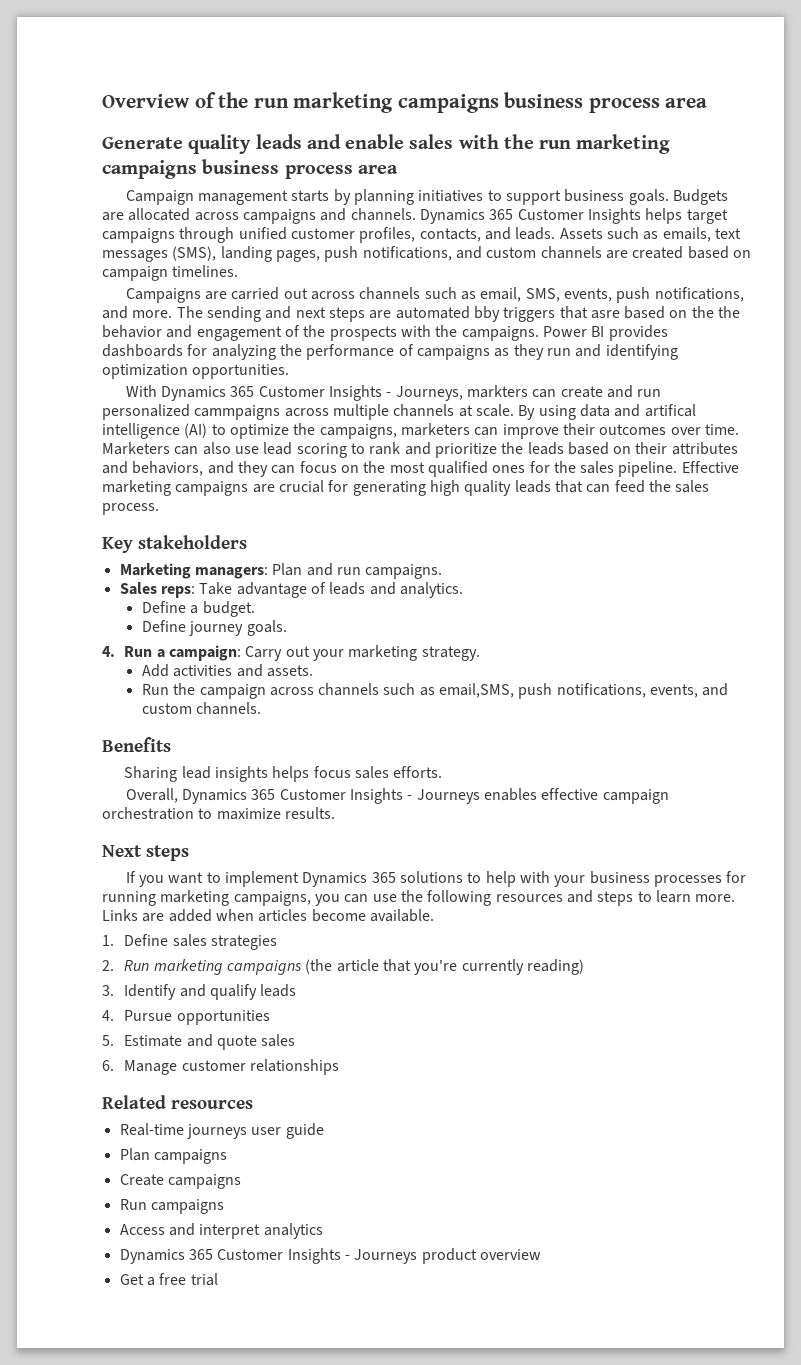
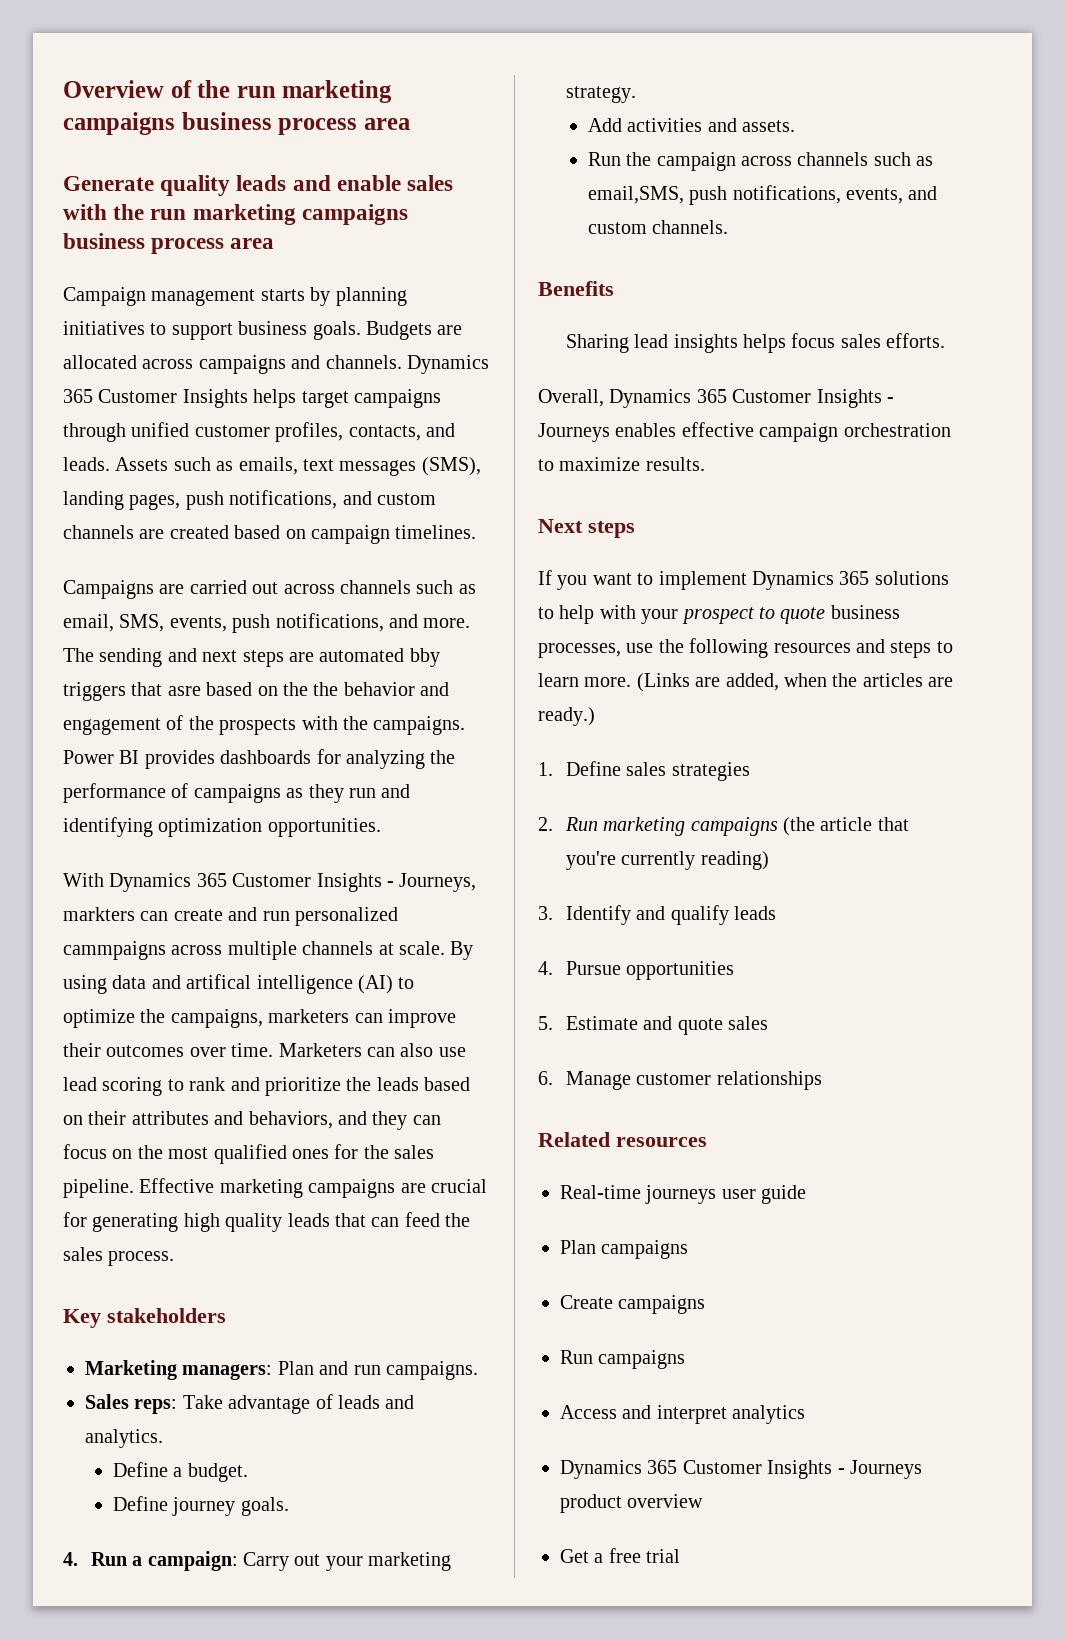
- If you want to implement Dynamics 365 solutions to help with your business processes for running marketing campaigns, you can use the following resources and steps to learn more.
+ If you want to implement Dynamics 365 solutions to help with your prospect to quote business processes, use the following resources and steps to learn more.
- Links are added when articles become available.
+ (Links are added, when the articles are ready.)

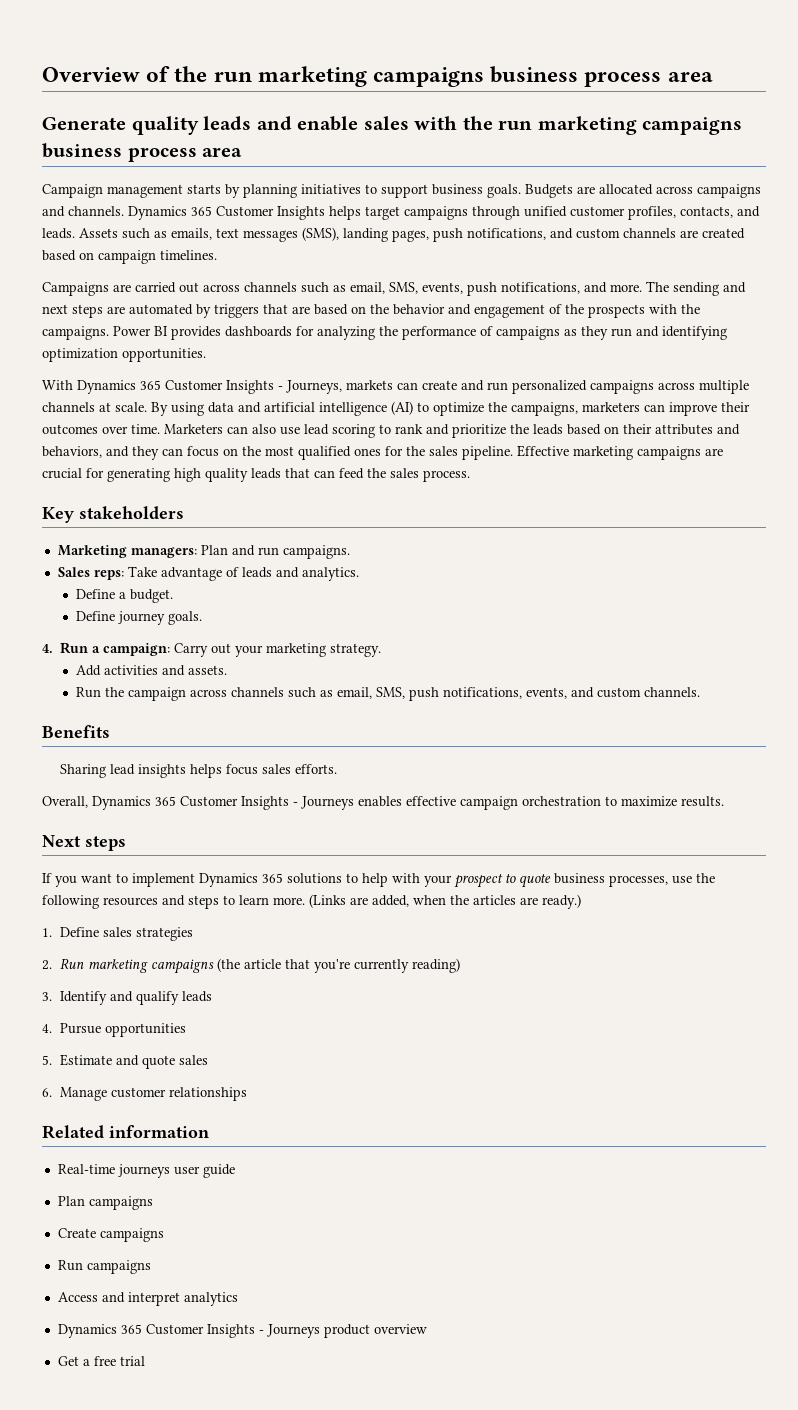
- The sending and next steps are automated bby triggers that asre based on the the behavior and engagement of the prospects with the campaigns.
+ The sending and next steps are automated by triggers that are based on the behavior and engagement of the prospects with the campaigns.
- With Dynamics 365 Customer Insights - Journeys, markters can create and run personalized cammpaigns across multiple channels at scale.
+ With Dynamics 365 Customer Insights - Journeys, markets can create and run personalized campaigns across multiple channels at scale.
- By using data and artifical intelligence (AI) to optimize the campaigns, marketers can improve their outcomes over time.
+ By using data and artificial intelligence (AI) to optimize the campaigns, marketers can improve their outcomes over time.
- Run the campaign across channels such as email,SMS, push notifications, events, and custom channels.
+ Run the campaign across channels such as email, SMS, push notifications, events, and custom channels.
- Related resources
+ Related information

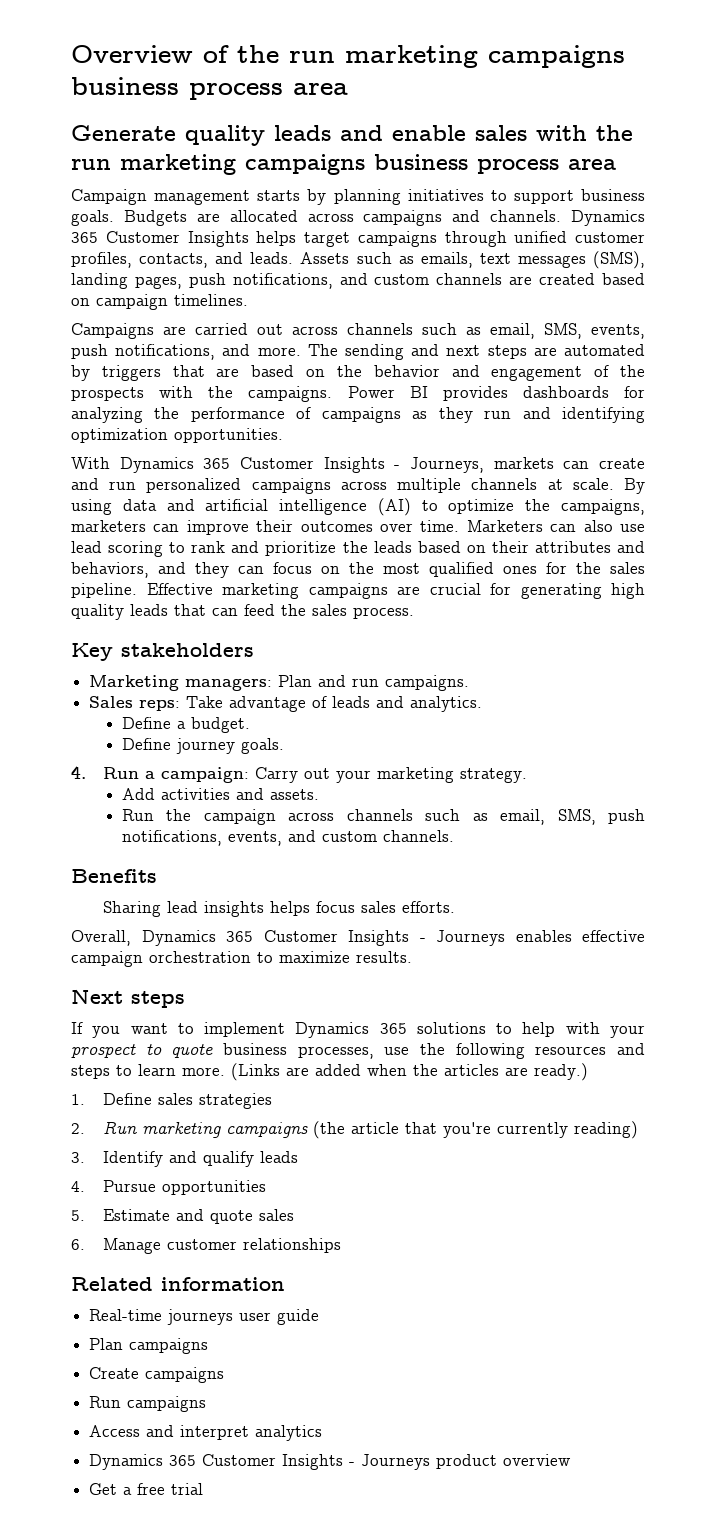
- (Links are added, when the articles are ready.)
+ (Links are added when the articles are ready.)

